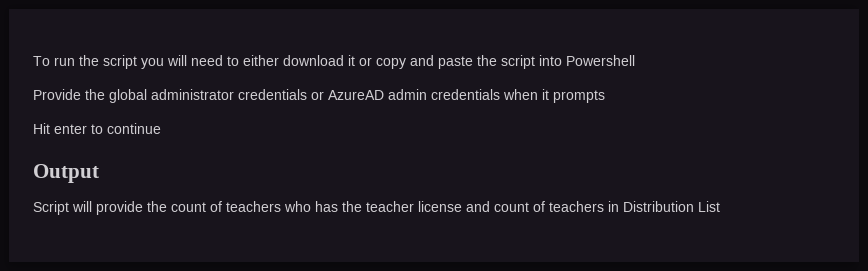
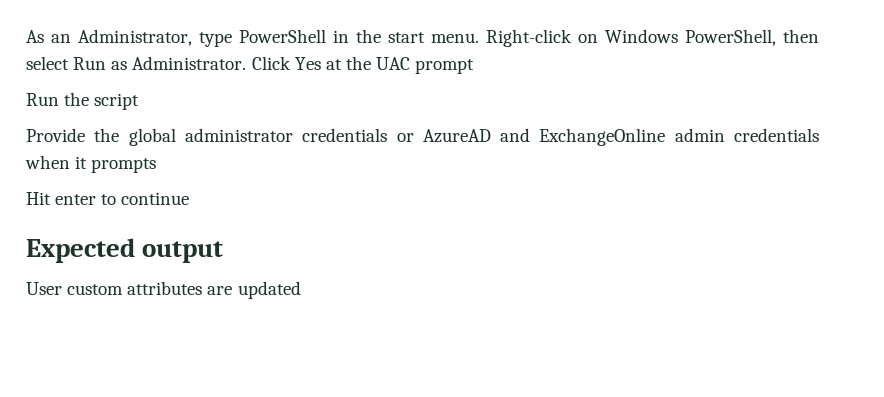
- To run the script you will need to either download it or copy and paste the script into Powershell
+ As an Administrator, type PowerShell in the start menu. Right-click on Windows PowerShell, then select Run as Administrator. Click Yes at the UAC prompt
+ Run the script
- Provide the global administrator credentials or AzureAD admin credentials when it prompts
+ Provide the global administrator credentials or AzureAD and ExchangeOnline admin credentials when it prompts
- Output
- Script will provide the count of teachers who has the teacher license and count of teachers in Distribution List
+ Expected output
+ User custom attributes are updated

